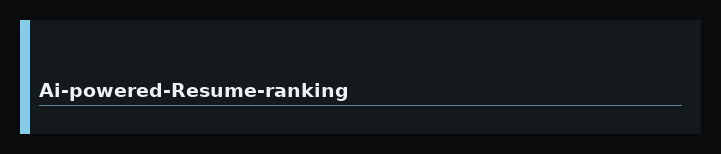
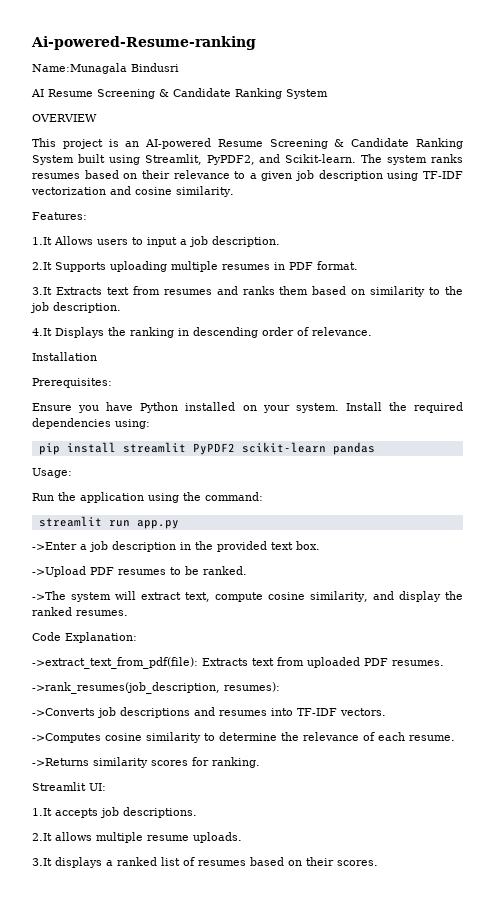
+ Name:Munagala Bindusri
+ AI Resume Screening & Candidate Ranking System
+ OVERVIEW
+ This project is an AI-powered Resume Screening & Candidate Ranking System built using Streamlit, PyPDF2, and Scikit-learn. The system ranks resumes based on their relevance to a given job description using TF-IDF vectorization and cosine similarity.
+ Features:
+ 1.It Allows users to input a job description.
+ 2.It Supports uploading multiple resumes in PDF format.
+ 3.It Extracts text from resumes and ranks them based on similarity to the job description.
+ 4.It Displays the ranking in descending order of relevance.
+ Installation
+ Prerequisites:
+ Ensure you have Python installed on your system. Install the required dependencies using:
+ pip install streamlit PyPDF2 scikit-learn pandas
+ Usage:
+ Run the application using the command:
+ streamlit run app.py
+ ->Enter a job description in the provided text box.
+ ->Upload PDF resumes to be ranked.
+ ->The system will extract text, compute cosine similarity, and display the ranked resumes.
+ Code Explanation:
+ ->extract_text_from_pdf(file): Extracts text from uploaded PDF resumes.
+ ->rank_resumes(job_description, resumes):
+ ->Converts job descriptions and resumes into TF-IDF vectors.
+ ->Computes cosine similarity to determine the relevance of each resume.
+ ->Returns similarity scores for ranking.
+ Streamlit UI:
+ 1.It accepts job descriptions.
+ 2.It allows multiple resume uploads.
+ 3.It displays a ranked list of resumes based on their scores.

